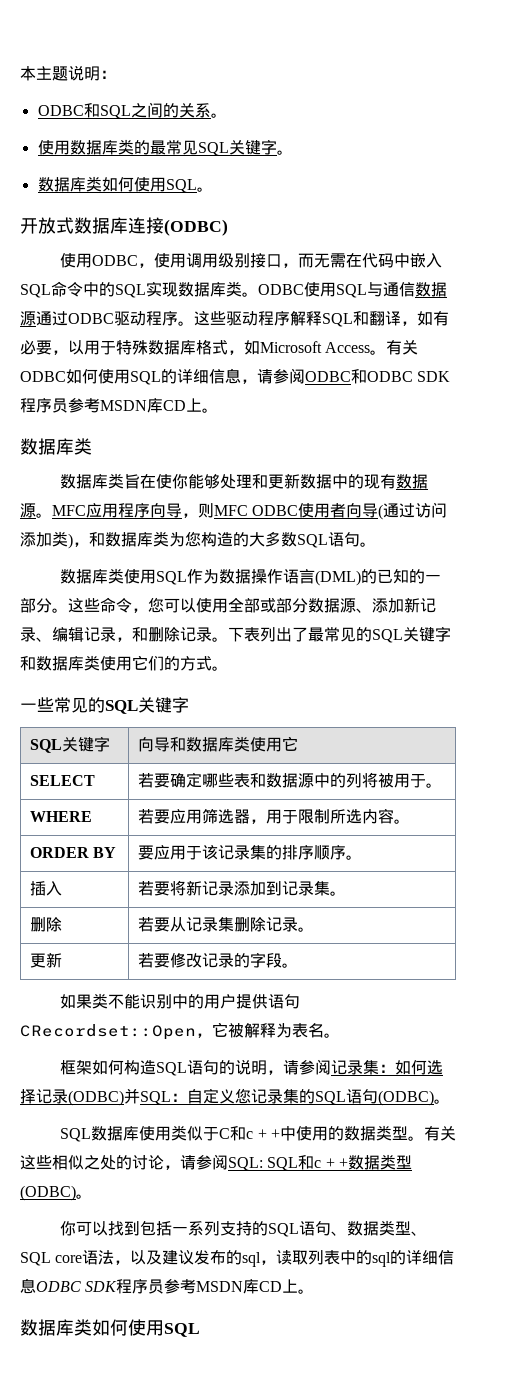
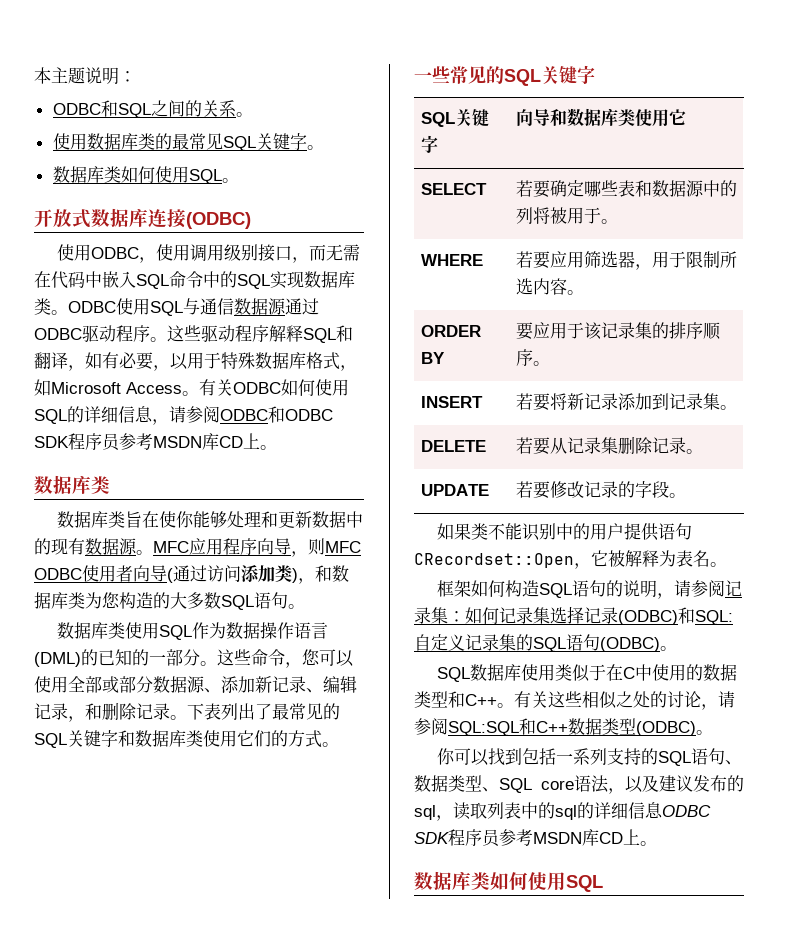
- 插入 | 若要将新记录添加到记录集。
+ INSERT | 若要将新记录添加到记录集。
- 删除 | 若要从记录集删除记录。
+ DELETE | 若要从记录集删除记录。
- 更新 | 若要修改记录的字段。
+ UPDATE | 若要修改记录的字段。
- 框架如何构造SQL语句的说明，请参阅记录集：如何选择记录(ODBC)并SQL：自定义您记录集的SQL语句(ODBC)。
+ 框架如何构造SQL语句的说明，请参阅记录集：如何记录集选择记录(ODBC)和SQL:自定义记录集的SQL语句(ODBC)。
- SQL数据库使用类似于C和c + +中使用的数据类型。
+ SQL数据库使用类似于在C中使用的数据类型和C++。
- 有关这些相似之处的讨论，请参阅SQL: SQL和c + +数据类型(ODBC)。
+ 有关这些相似之处的讨论，请参阅SQL:SQL和C++数据类型(ODBC)。

